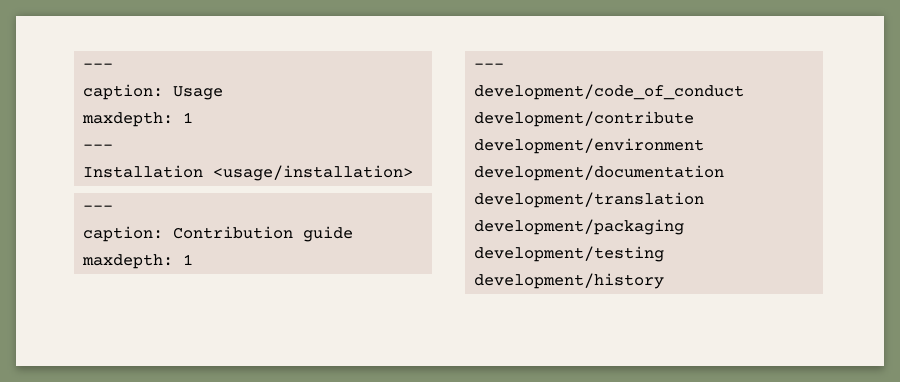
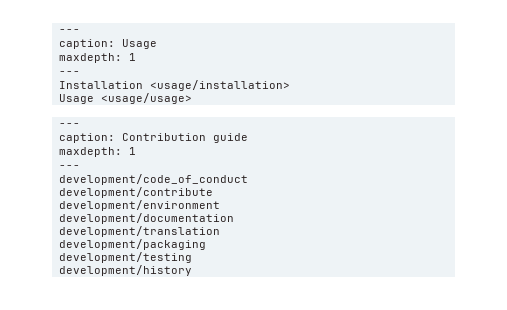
+ Usage <usage/usage>

